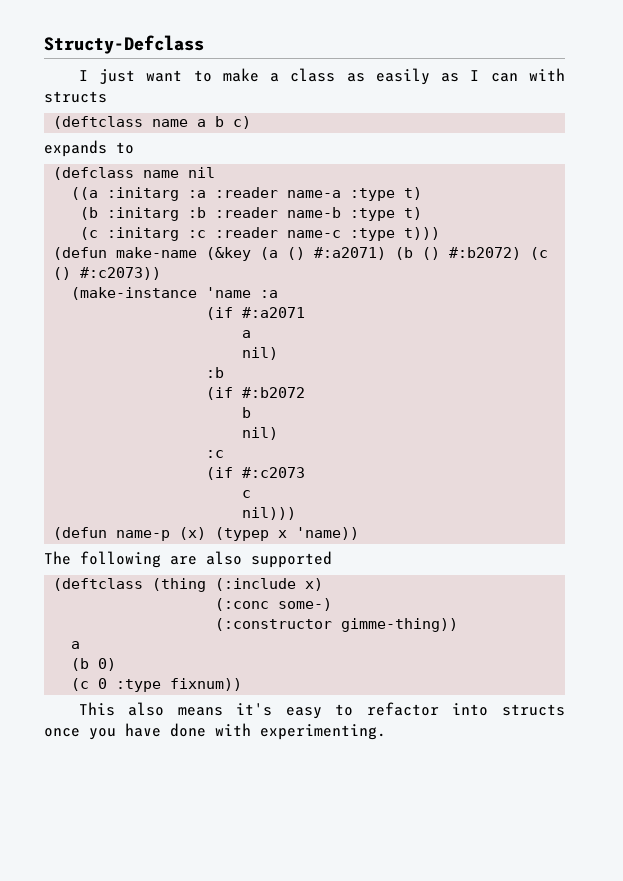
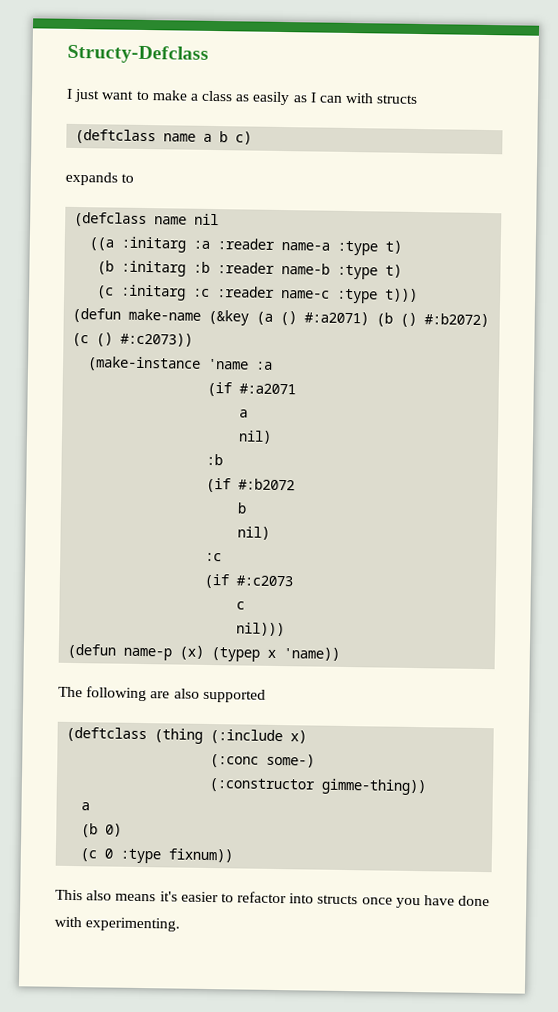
- This also means it's easy to refactor into structs once you have done with experimenting.
+ This also means it's easier to refactor into structs once you have done with experimenting.

